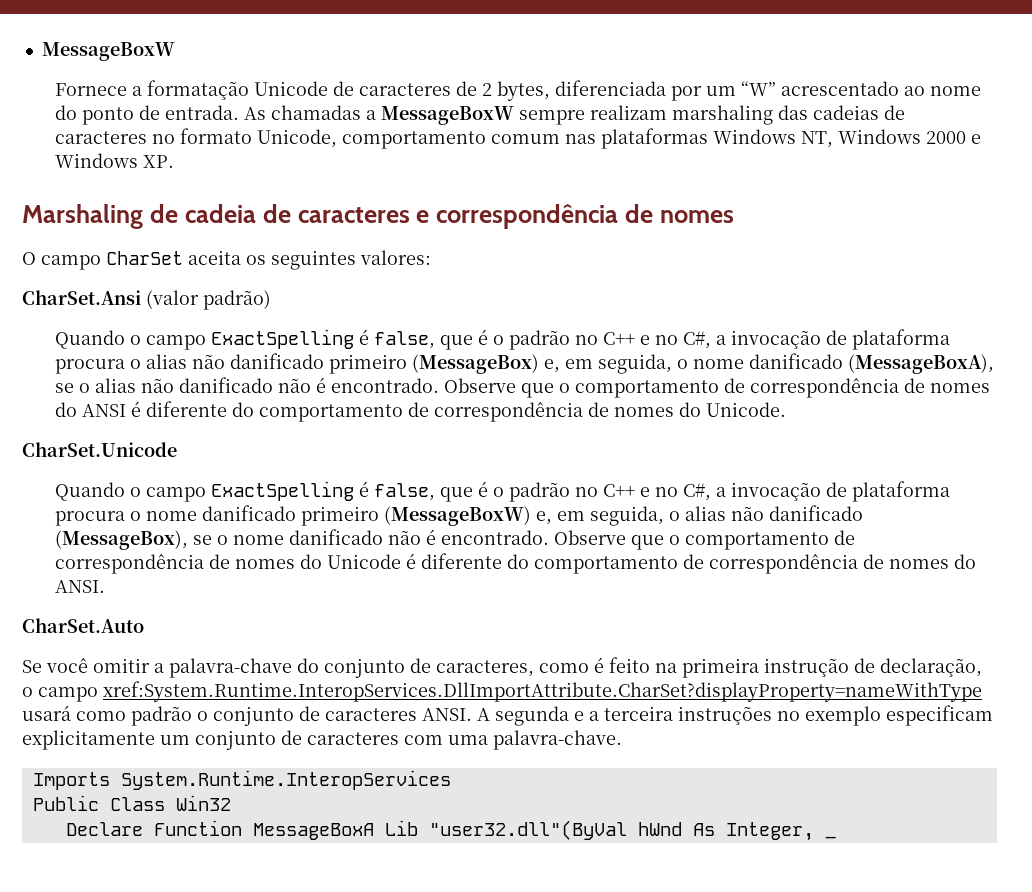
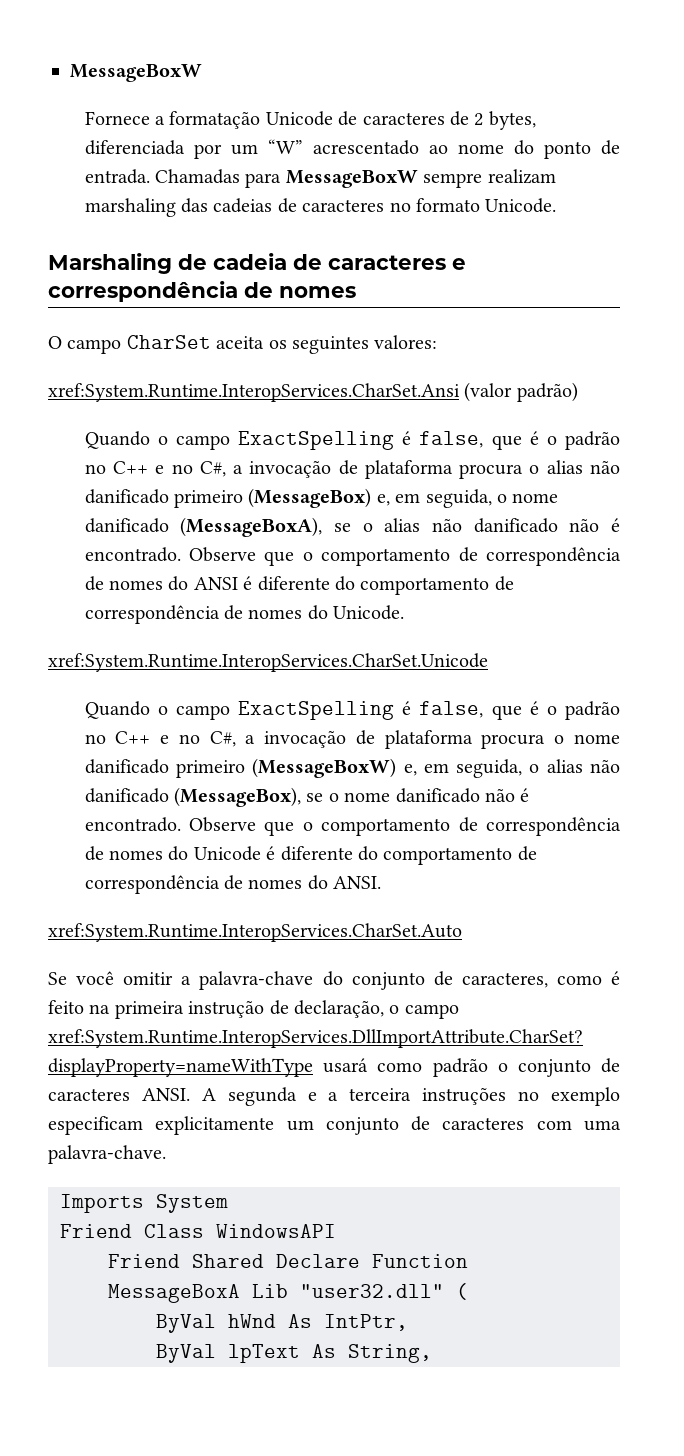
- As chamadas a MessageBoxW sempre realizam marshaling das cadeias de caracteres no formato Unicode, comportamento comum nas plataformas Windows NT, Windows 2000 e Windows XP.
+ Chamadas para MessageBoxW sempre realizam marshaling das cadeias de caracteres no formato Unicode.
- CharSet.Ansi (valor padrão)
+ xref:System.Runtime.InteropServices.CharSet.Ansi (valor padrão)
- CharSet.Unicode
+ xref:System.Runtime.InteropServices.CharSet.Unicode
- CharSet.Auto
+ xref:System.Runtime.InteropServices.CharSet.Auto
- Imports System.Runtime.InteropServices
- Public Class Win32
- Declare Function MessageBoxA Lib "user32.dll"(ByVal hWnd As Integer, _
+ Imports System
+ Friend Class WindowsAPI
+ Friend Shared Declare Function MessageBoxA Lib "user32.dll" (
+ ByVal hWnd As IntPtr,
+ ByVal lpText As String,

